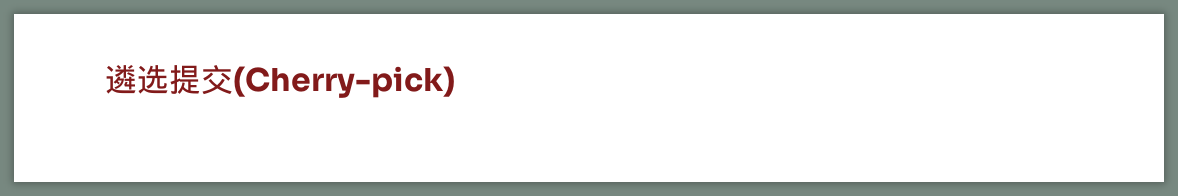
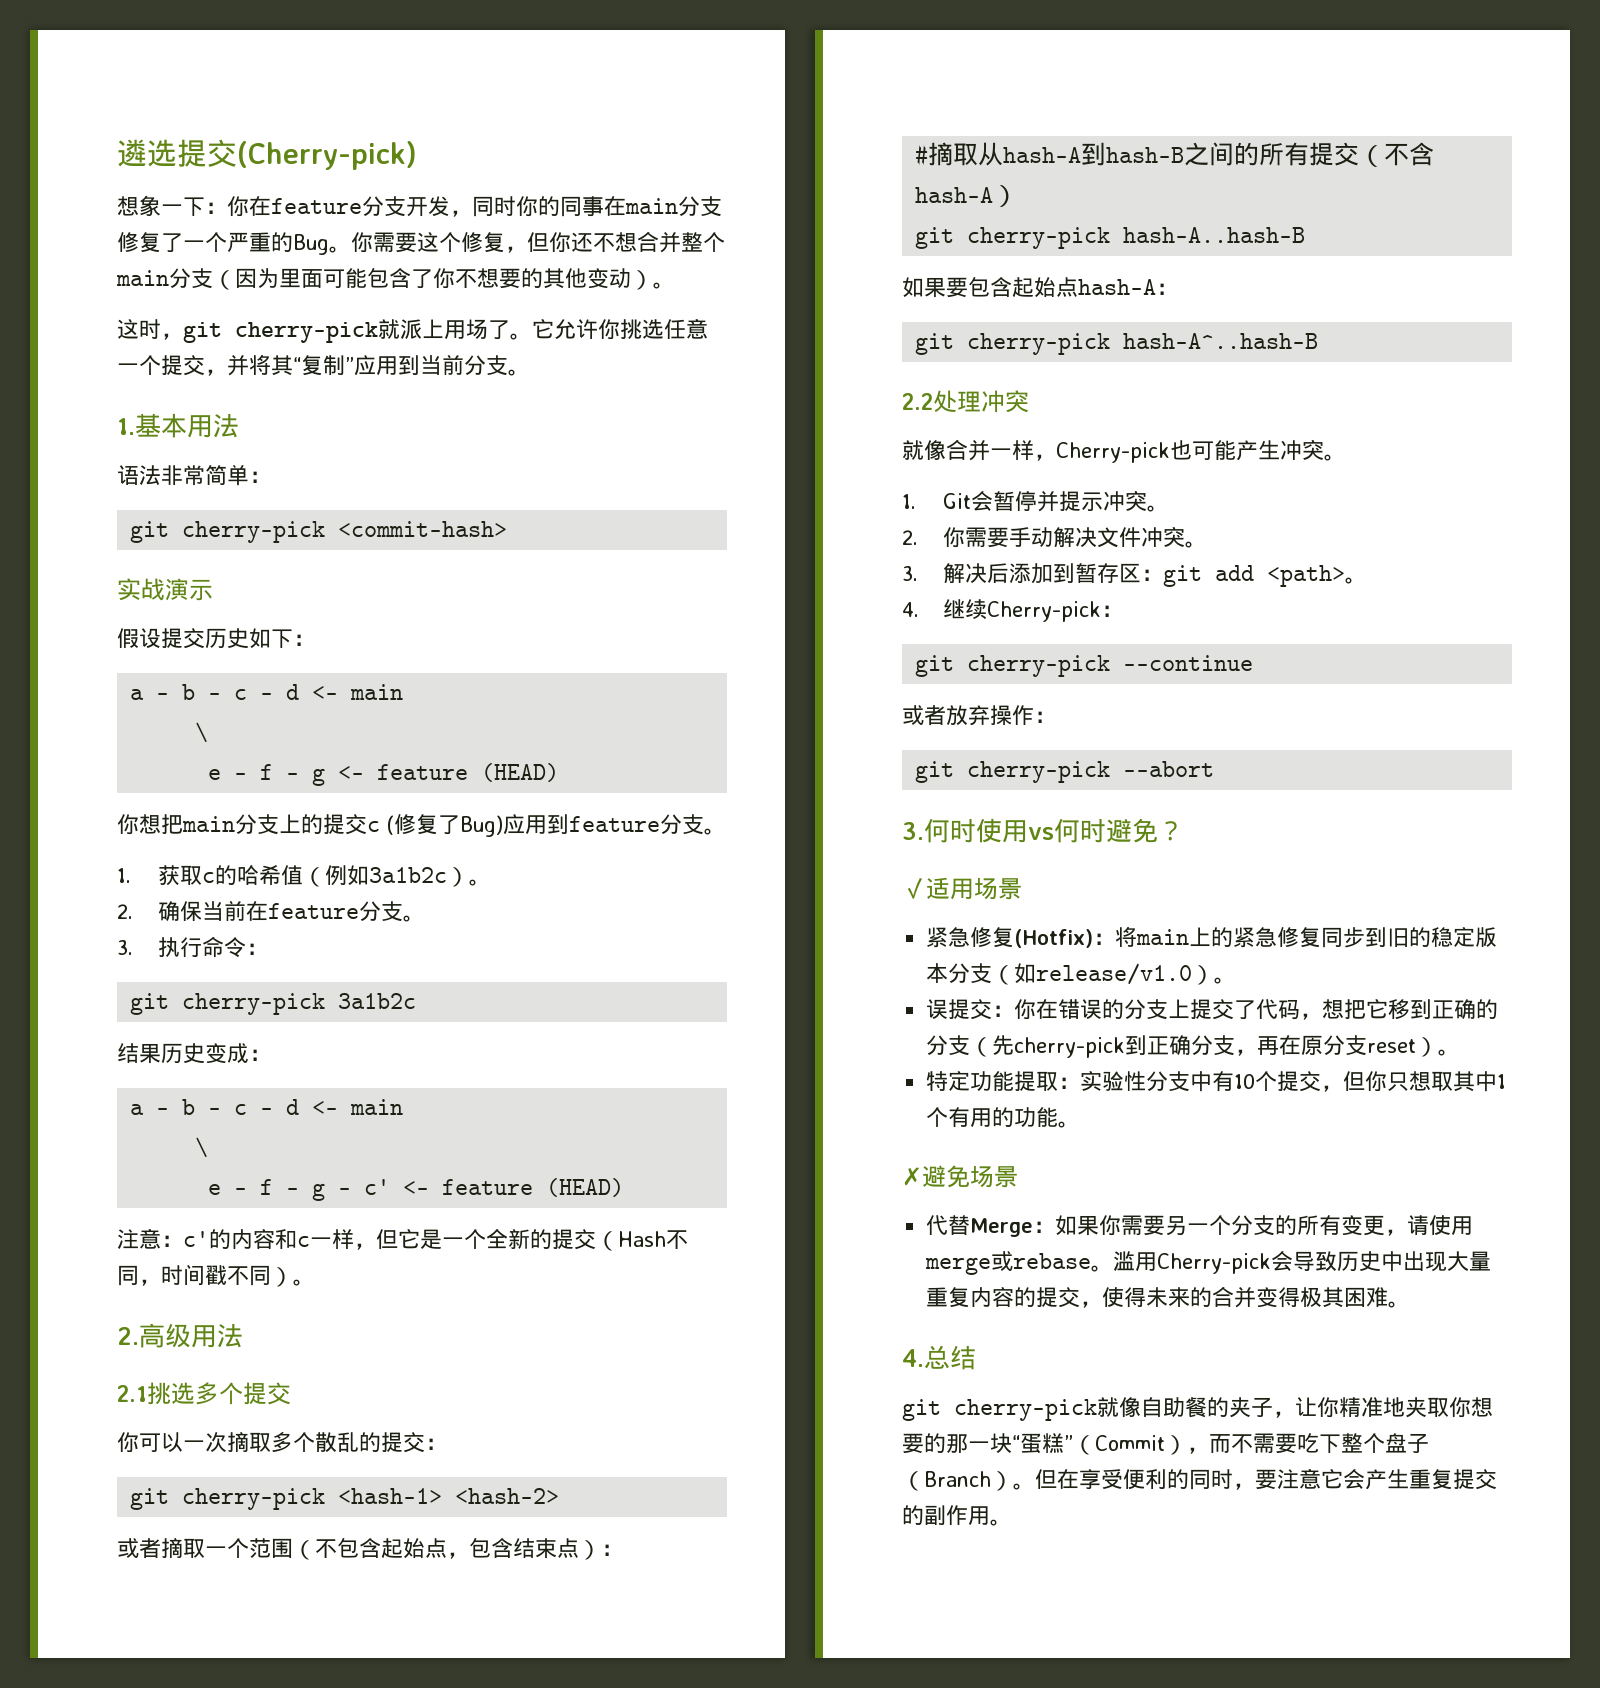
+ 想象一下：你在feature分支开发，同时你的同事在main分支修复了一个严重的Bug。你需要这个修复，但你还不想合并整个main分支（因为里面可能包含了你不想要的其他变动）。
+ 这时，git cherry-pick就派上用场了。它允许你挑选任意一个提交，并将其“复制”应用到当前分支。
+ 1.基本用法
+ 语法非常简单：
+ git cherry-pick <commit-hash>
+ 实战演示
+ 假设提交历史如下：
+ a - b - c - d <- main
+ \
+ e - f - g <- feature (HEAD)
+ 你想把main分支上的提交c (修复了Bug)应用到feature分支。
+ 1.获取c的哈希值（例如3a1b2c）。
+ 2.确保当前在feature分支。
+ 3.执行命令：
+ git cherry-pick 3a1b2c
+ 结果历史变成：
+ a - b - c - d <- main
+ \
+ e - f - g - c' <- feature (HEAD)
+ 注意：c'的内容和c一样，但它是一个全新的提交（Hash不同，时间戳不同）。
+ 2.高级用法
+ 2.1挑选多个提交
+ 你可以一次摘取多个散乱的提交：
+ git cherry-pick <hash-1> <hash-2>
+ 或者摘取一个范围（不包含起始点，包含结束点）：
+ #摘取从hash-A到hash-B之间的所有提交（不含hash-A）
+ git cherry-pick hash-A..hash-B
+ 如果要包含起始点hash-A：
+ git cherry-pick hash-A^..hash-B
+ 2.2处理冲突
+ 就像合并一样，Cherry-pick也可能产生冲突。
+ 1. Git会暂停并提示冲突。
+ 2.你需要手动解决文件冲突。
+ 3.解决后添加到暂存区：git add <path>。
+ 4.继续Cherry-pick：
+ git cherry-pick --continue
+ 或者放弃操作：
+ git cherry-pick --abort
+ 3.何时使用vs何时避免？
+ ✓适用场景
+ 紧急修复(Hotfix)：将main上的紧急修复同步到旧的稳定版本分支（如release/v1.0）。
+ 误提交：你在错误的分支上提交了代码，想把它移到正确的分支（先cherry-pick到正确分支，再在原分支reset）。
+ 特定功能提取：实验性分支中有10个提交，但你只想取其中1个有用的功能。
+ ✗避免场景
+ 代替Merge：如果你需要另一个分支的所有变更，请使用merge或rebase。滥用Cherry-pick会导致历史中出现大量重复内容的提交，使得未来的合并变得极其困难。
+ 4.总结
+ git cherry-pick就像自助餐的夹子，让你精准地夹取你想要的那一块“蛋糕”（Commit），而不需要吃下整个盘子（Branch）。但在享受便利的同时，要注意它会产生重复提交的副作用。

